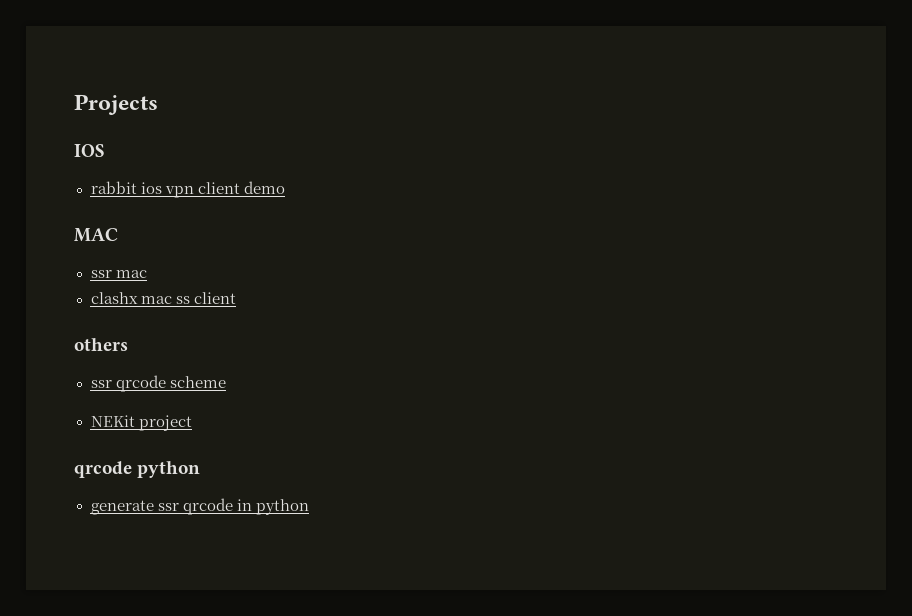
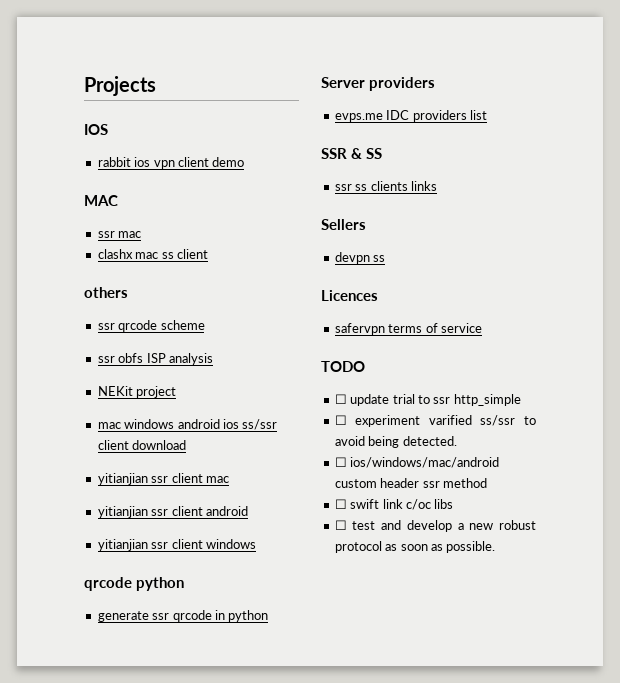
+ ssr obfs ISP analysis
  NEKit project
+ mac windows android ios ss/ssr client download
+ yitianjian ssr client mac
+ yitianjian ssr client android
+ yitianjian ssr client windows
+ Server providers
+ evps.me IDC providers list
+ SSR & SS
+ ssr ss clients links
+ Sellers
+ devpn ss
+ Licences
+ safervpn terms of service
+ TODO
+ ☐ update trial to ssr http_simple
+ ☐ experiment varified ss/ssr to avoid being detected.
+ ☐ ios/windows/mac/android custom header ssr method
+ ☐ swift link c/oc libs
+ ☐ test and develop a new robust protocol as soon as possible.

